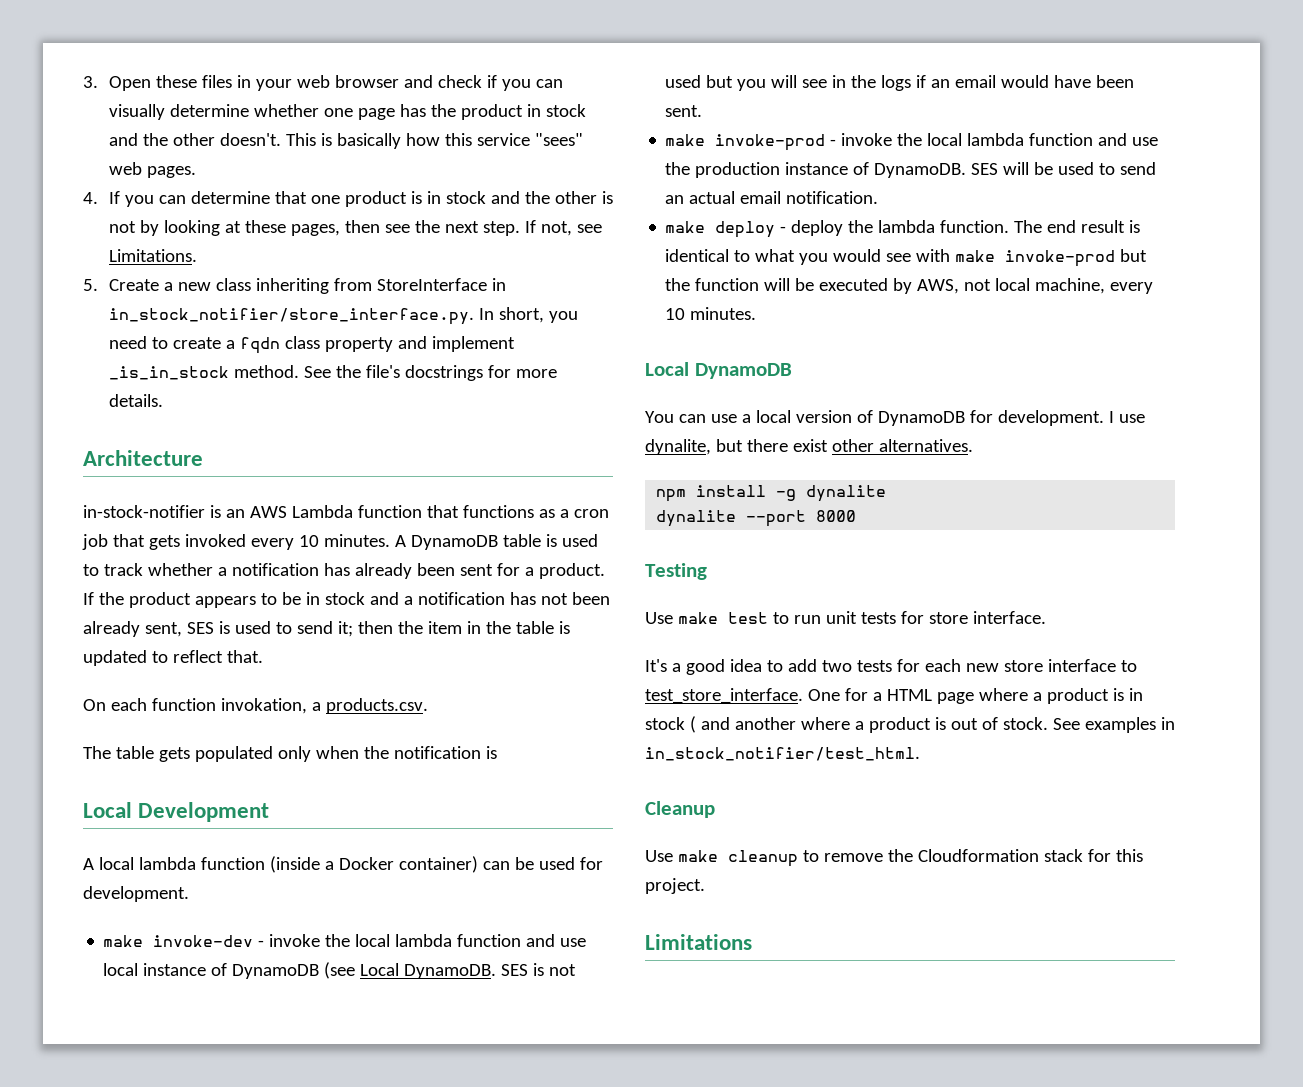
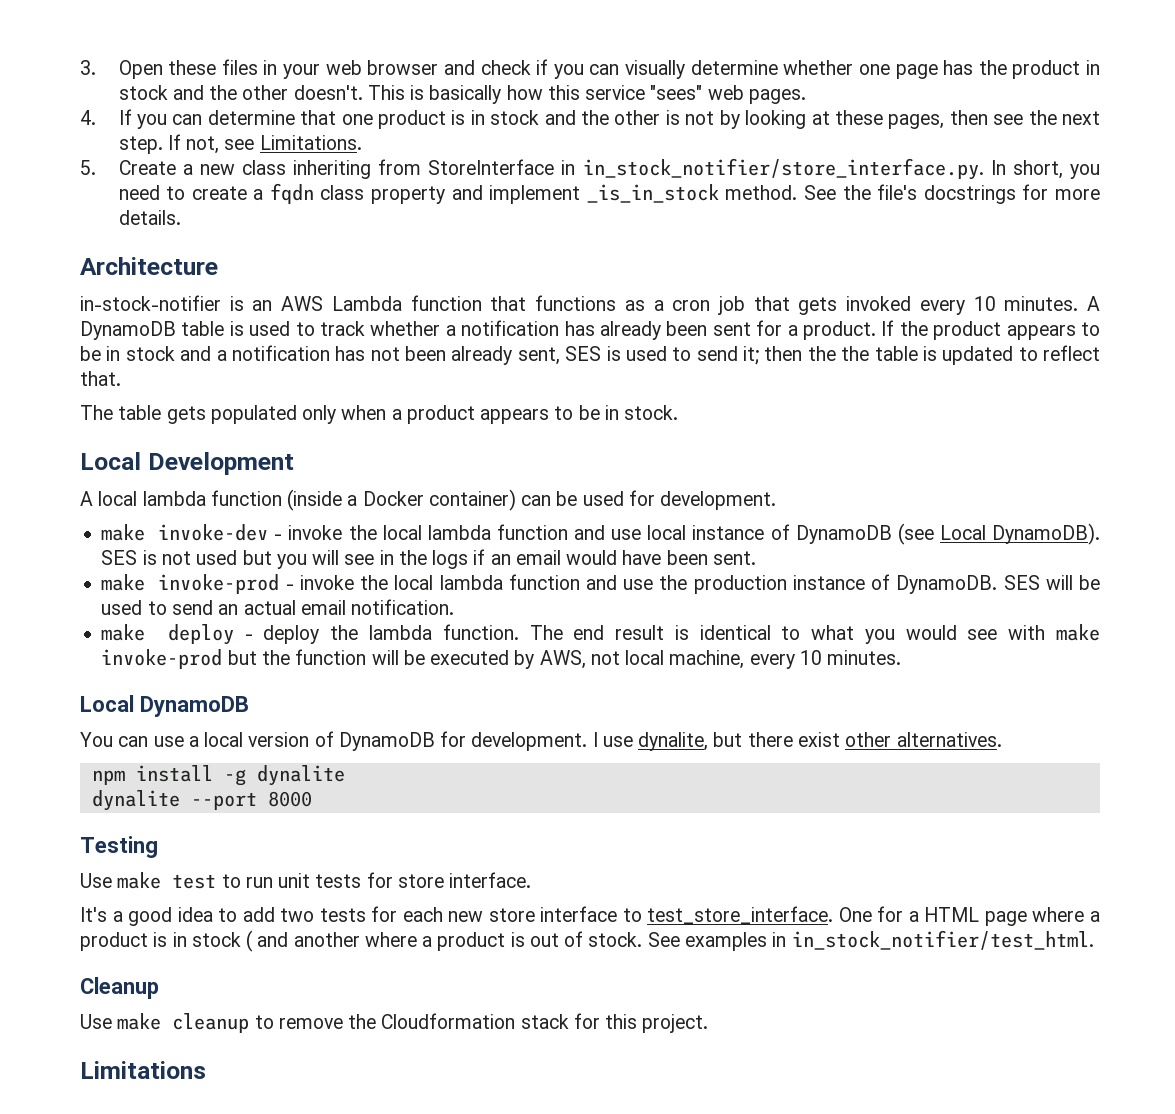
- If the product appears to be in stock and a notification has not been already sent, SES is used to send it; then the item in the table is updated to reflect that.
+ If the product appears to be in stock and a notification has not been already sent, SES is used to send it; then the the table is updated to reflect that.
- On each function invokation, a products.csv.
- The table gets populated only when the notification is
+ The table gets populated only when a product appears to be in stock.
- make invoke-dev - invoke the local lambda function and use local instance of DynamoDB (see Local DynamoDB.
+ make invoke-dev - invoke the local lambda function and use local instance of DynamoDB (see Local DynamoDB).

